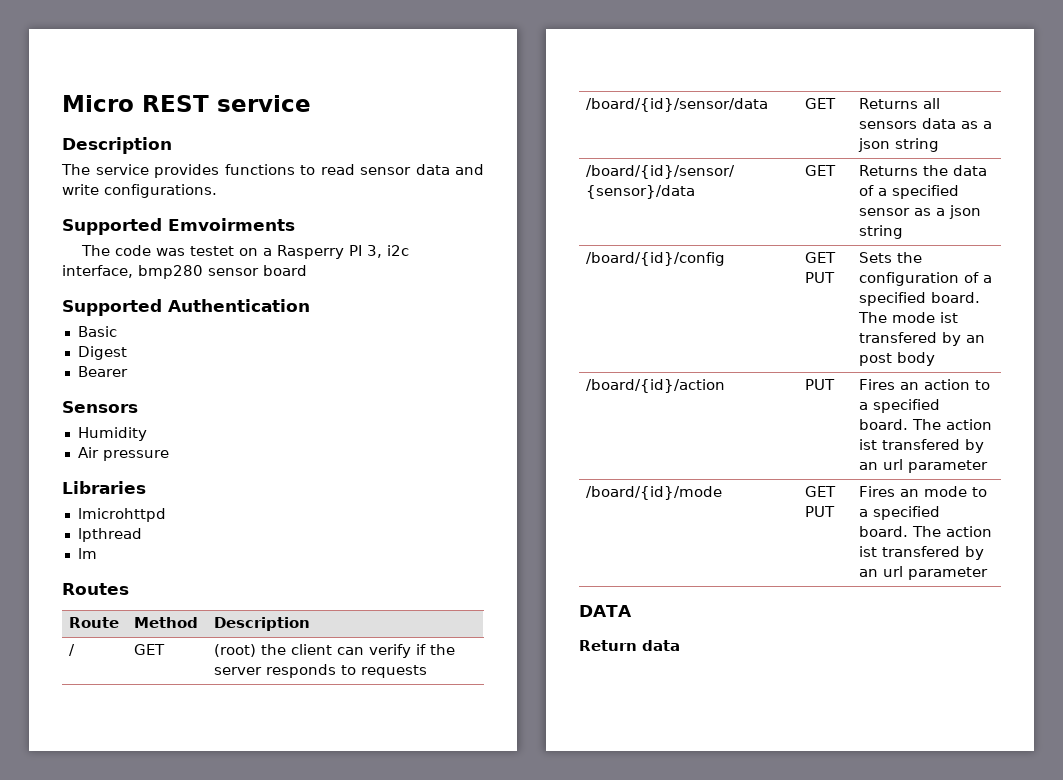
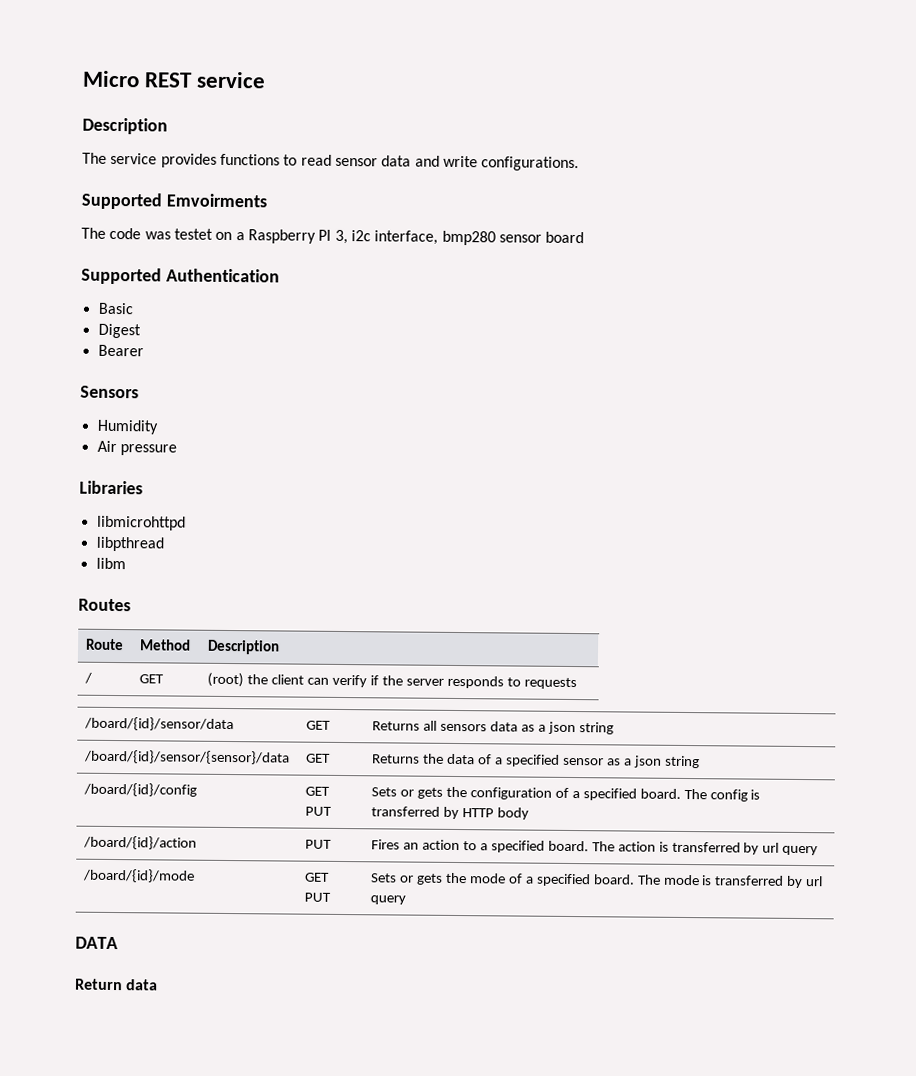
- The code was testet on a Rasperry PI 3, i2c interface, bmp280 sensor board
+ The code was testet on a Raspberry PI 3, i2c interface, bmp280 sensor board
- lmicrohttpd
- lpthread
- lm
+ libmicrohttpd
+ libpthread
+ libm
- /board/{id}/config | GET PUT | Sets the configuration of a specified board. The mode ist transfered by an post body
+ /board/{id}/config | GET PUT | Sets or gets the configuration of a specified board. The config is transferred by HTTP body
- /board/{id}/action | PUT | Fires an action to a specified board. The action ist transfered by an url parameter
- /board/{id}/mode | GET PUT | Fires an mode to a specified board. The action ist transfered by an url parameter
+ /board/{id}/action | PUT | Fires an action to a specified board. The action is transferred by url query
+ /board/{id}/mode | GET PUT | Sets or gets the mode of a specified board. The mode is transferred by url query

